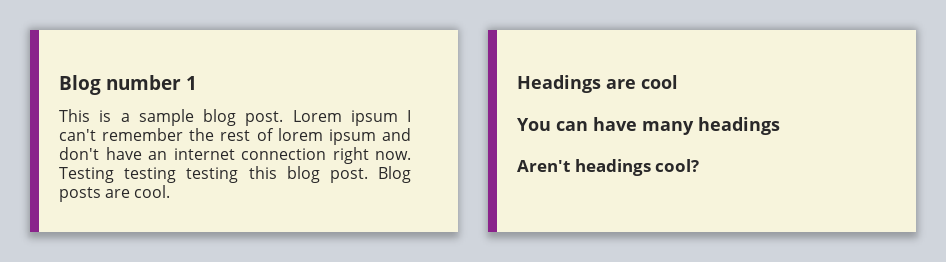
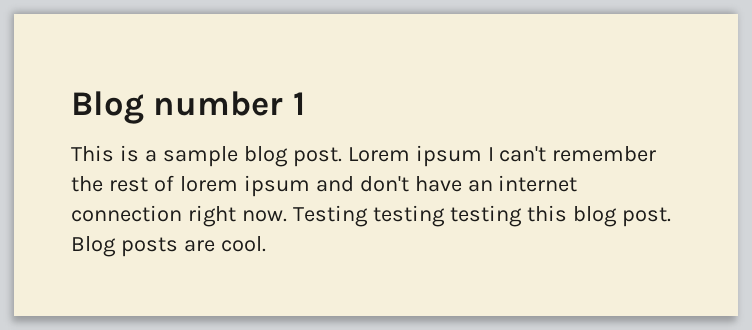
- Headings are cool
- You can have many headings
- Aren't headings cool?

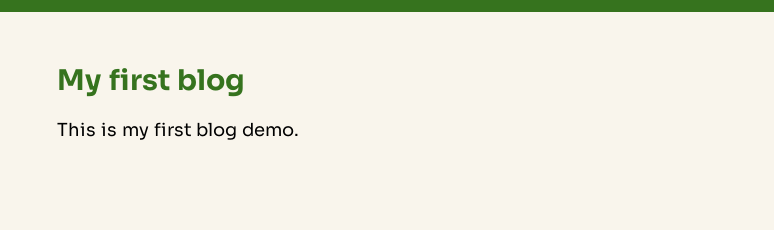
- Blog number 1
+ My first blog
- This is a sample blog post. Lorem ipsum I can't remember the rest of lorem ipsum and don't have an internet connection right now. Testing testing testing this blog post. Blog posts are cool.
+ This is my first blog demo.

